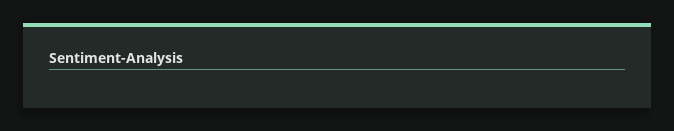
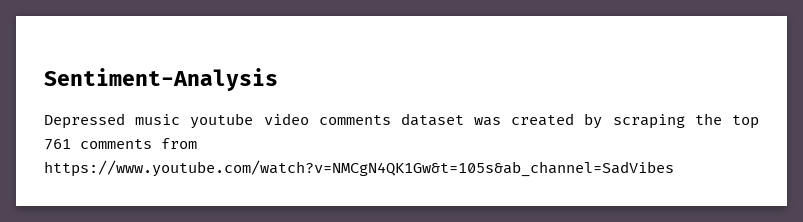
+ Depressed music youtube video comments dataset was created by scraping the top 761 comments from https://www.youtube.com/watch?v=NMCgN4QK1Gw&t=105s&ab_channel=SadVibes

